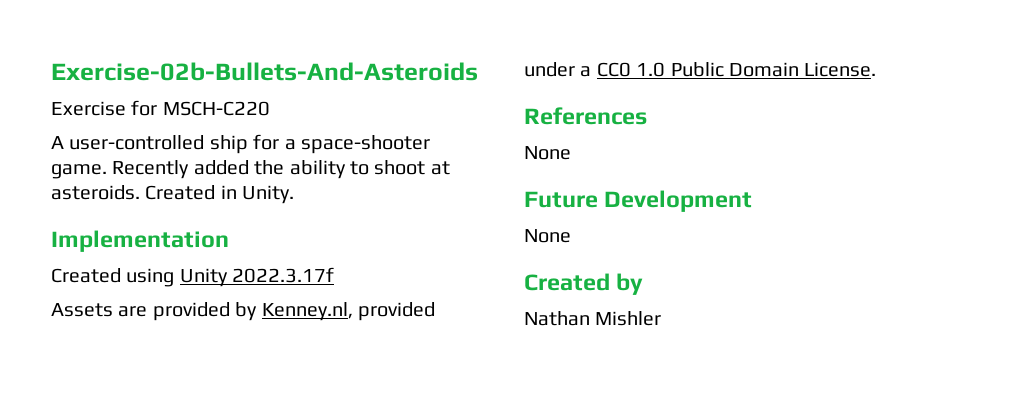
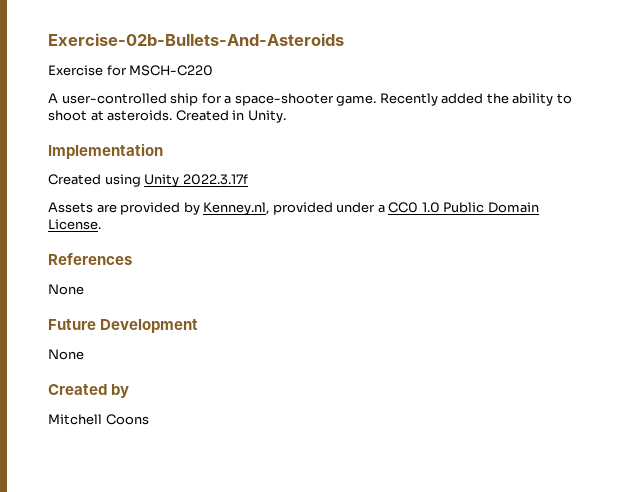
- Nathan Mishler
+ Mitchell Coons

